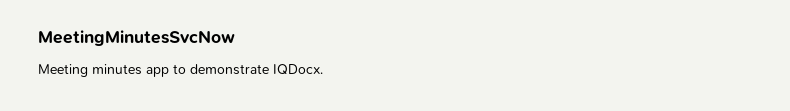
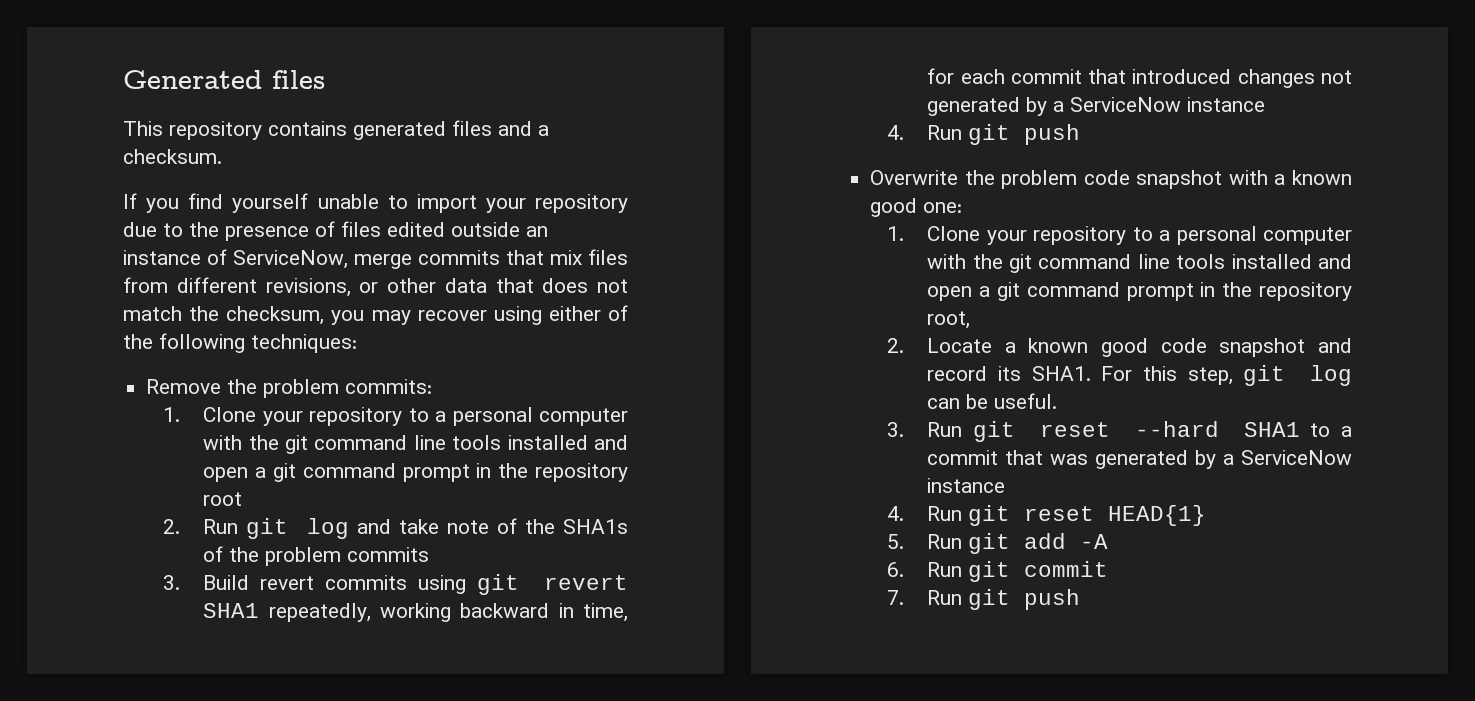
- MeetingMinutesSvcNow
- Meeting minutes app to demonstrate IQDocx.
+ Generated files
+ This repository contains generated files and a checksum.
+ If you find yourself unable to import your repository due to the presence of files edited outside an instance of ServiceNow, merge commits that mix files from different revisions, or other data that does not match the checksum, you may recover using either of the following techniques:
+ Remove the problem commits:
+ 1. Clone your repository to a personal computer with the git command line tools installed and open a git command prompt in the repository root
+ 2. Run git log and take note of the SHA1s of the problem commits
+ 3. Build revert commits using git revert SHA1 repeatedly, working backward in time, for each commit that introduced changes not generated by a ServiceNow instance
+ 4. Run git push
+ Overwrite the problem code snapshot with a known good one:
+ 1. Clone your repository to a personal computer with the git command line tools installed and open a git command prompt in the repository root,
+ 2. Locate a known good code snapshot and record its SHA1. For this step, git log can be useful.
+ 3. Run git reset --hard SHA1 to a commit that was generated by a ServiceNow instance
+ 4. Run git reset HEAD{1}
+ 5. Run git add -A
+ 6. Run git commit
+ 7. Run git push

